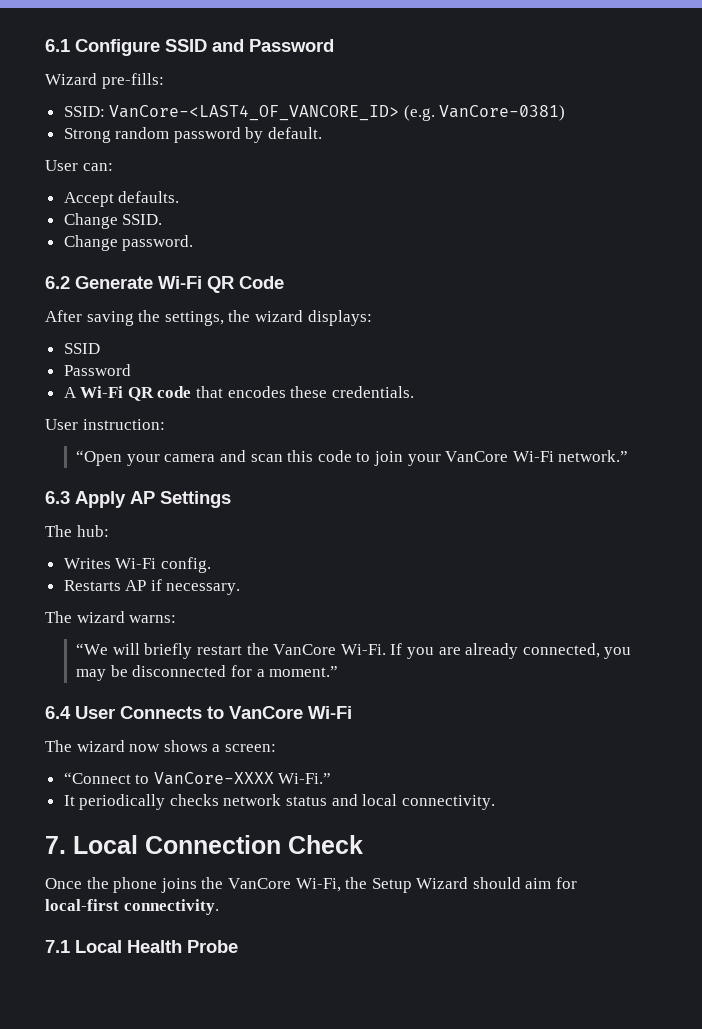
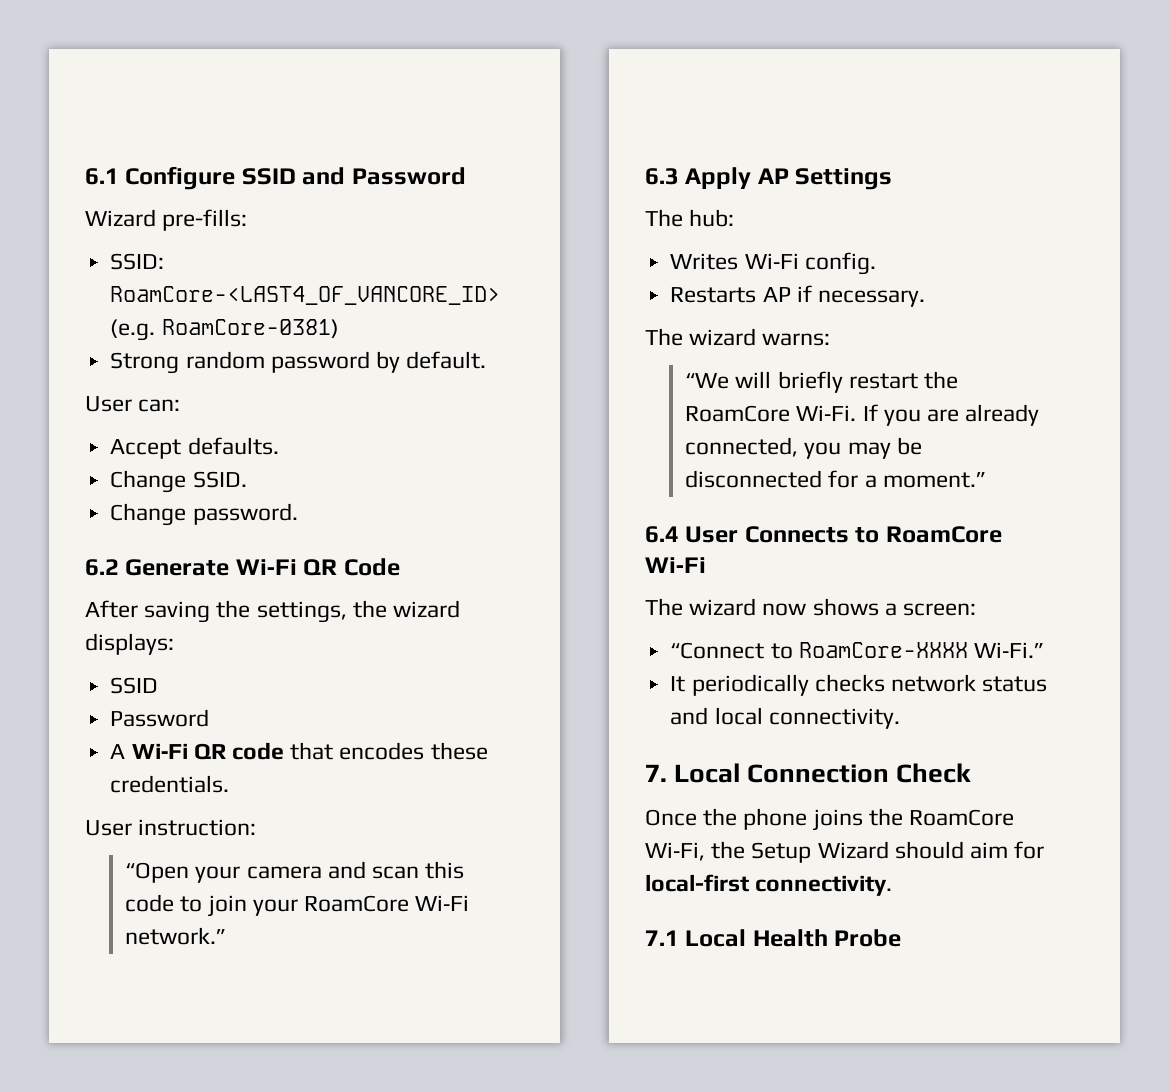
- SSID: VanCore-<LAST4_OF_VANCORE_ID> (e.g. VanCore-0381)
+ SSID: RoamCore-<LAST4_OF_VANCORE_ID> (e.g. RoamCore-0381)
- “Open your camera and scan this code to join your VanCore Wi‑Fi network.”
+ “Open your camera and scan this code to join your RoamCore Wi‑Fi network.”
- “We will briefly restart the VanCore Wi‑Fi.
+ “We will briefly restart the RoamCore Wi‑Fi.
- 6.4 User Connects to VanCore Wi‑Fi
+ 6.4 User Connects to RoamCore Wi‑Fi
- “Connect to VanCore-XXXX Wi‑Fi.”
+ “Connect to RoamCore-XXXX Wi‑Fi.”
- Once the phone joins the VanCore Wi‑Fi, the Setup Wizard should aim for local-first connectivity.
+ Once the phone joins the RoamCore Wi‑Fi, the Setup Wizard should aim for local-first connectivity.

